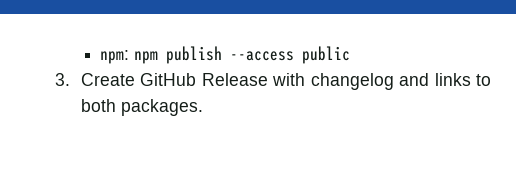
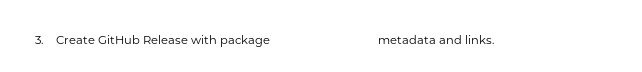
- npm: npm publish --access public
- 3. Create GitHub Release with changelog and links to both packages.
+ 3. Create GitHub Release with package metadata and links.

